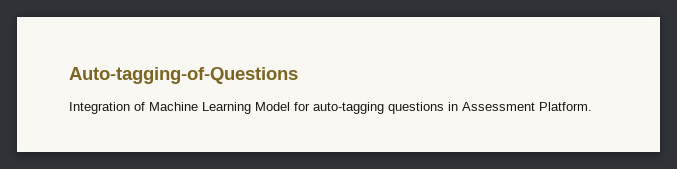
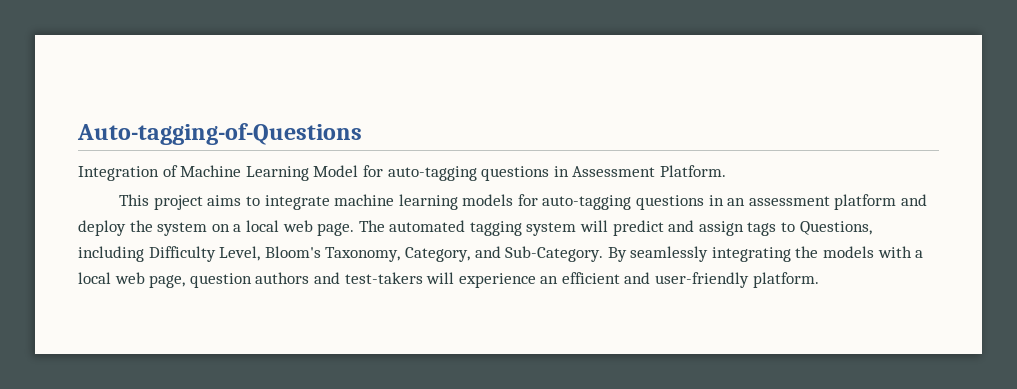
+ This project aims to integrate machine learning models for auto-tagging questions in an assessment platform and deploy the system on a local web page. The automated tagging system will predict and assign tags to Questions, including Difficulty Level, Bloom's Taxonomy, Category, and Sub-Category. By seamlessly integrating the models with a local web page, question authors and test-takers will experience an efficient and user-friendly platform.

